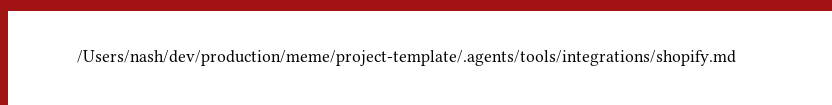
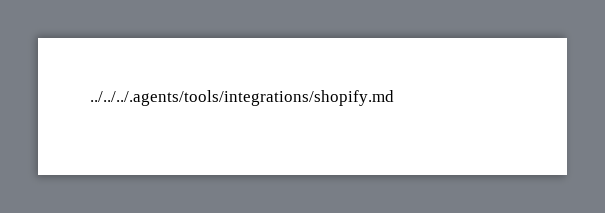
- /Users/nash/dev/production/meme/project-template/.agents/tools/integrations/shopify.md
+ ../../../.agents/tools/integrations/shopify.md

